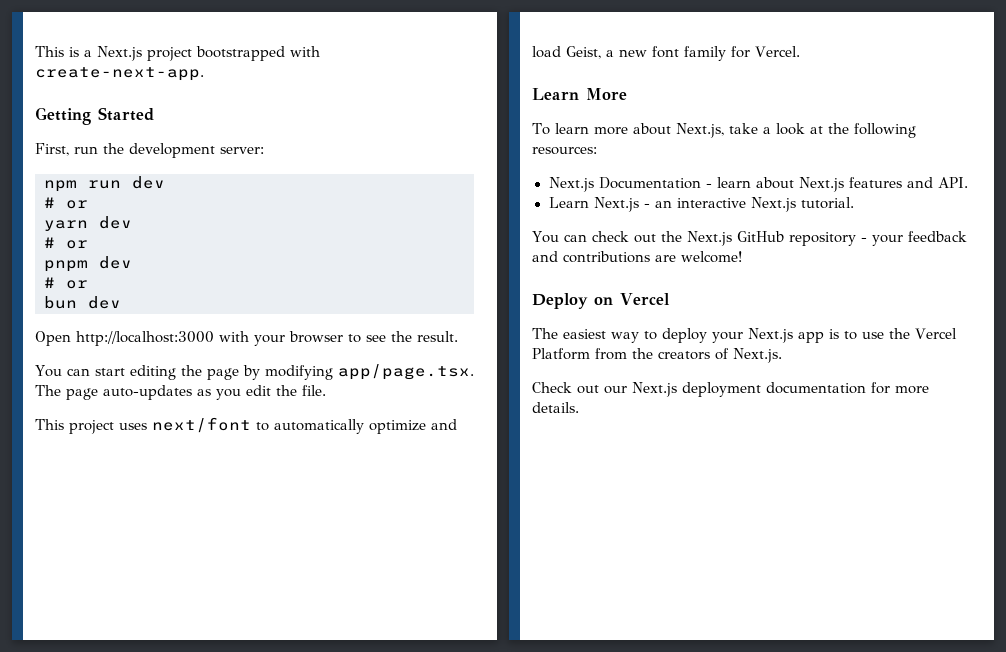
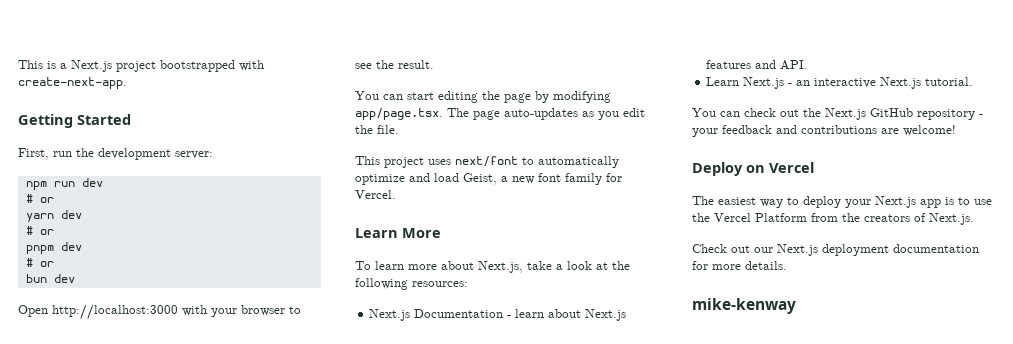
+ mike-kenway

